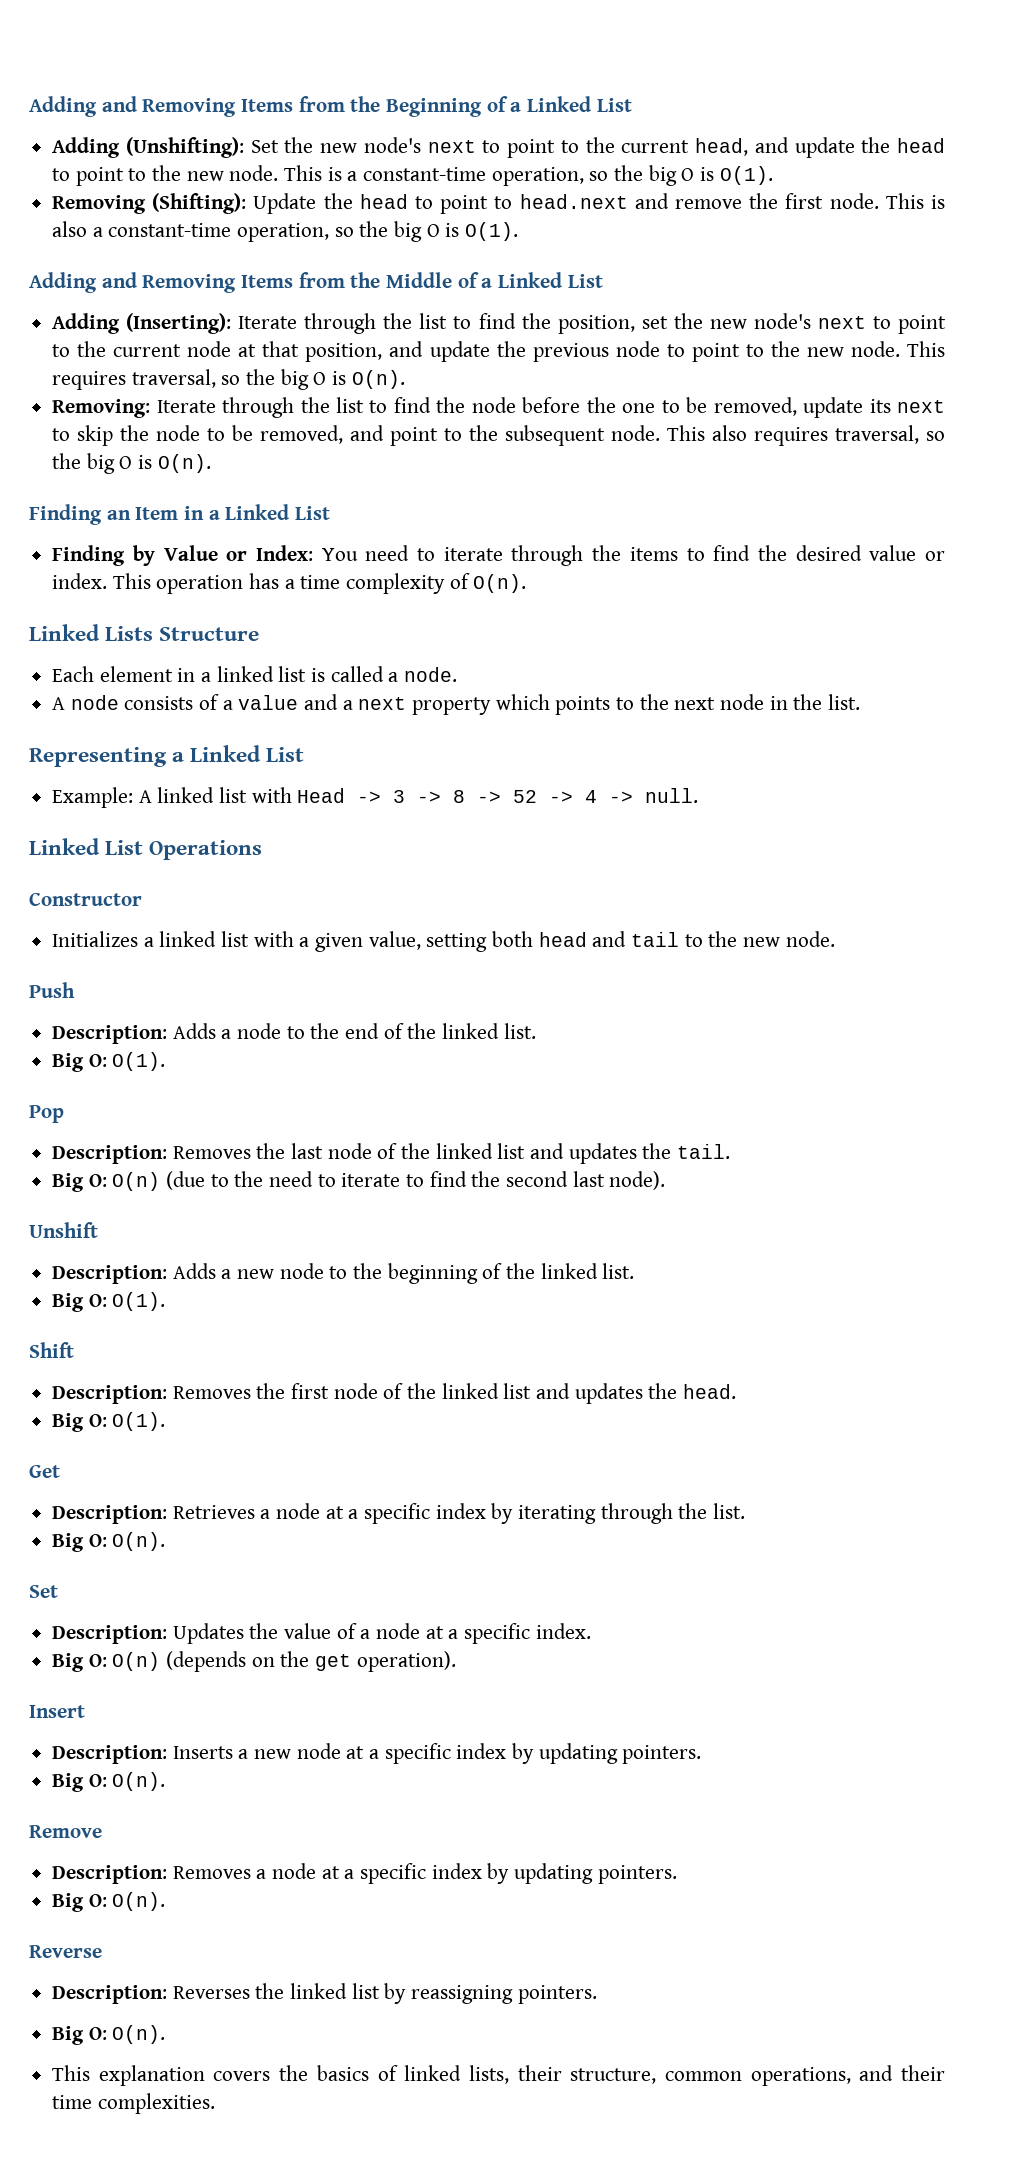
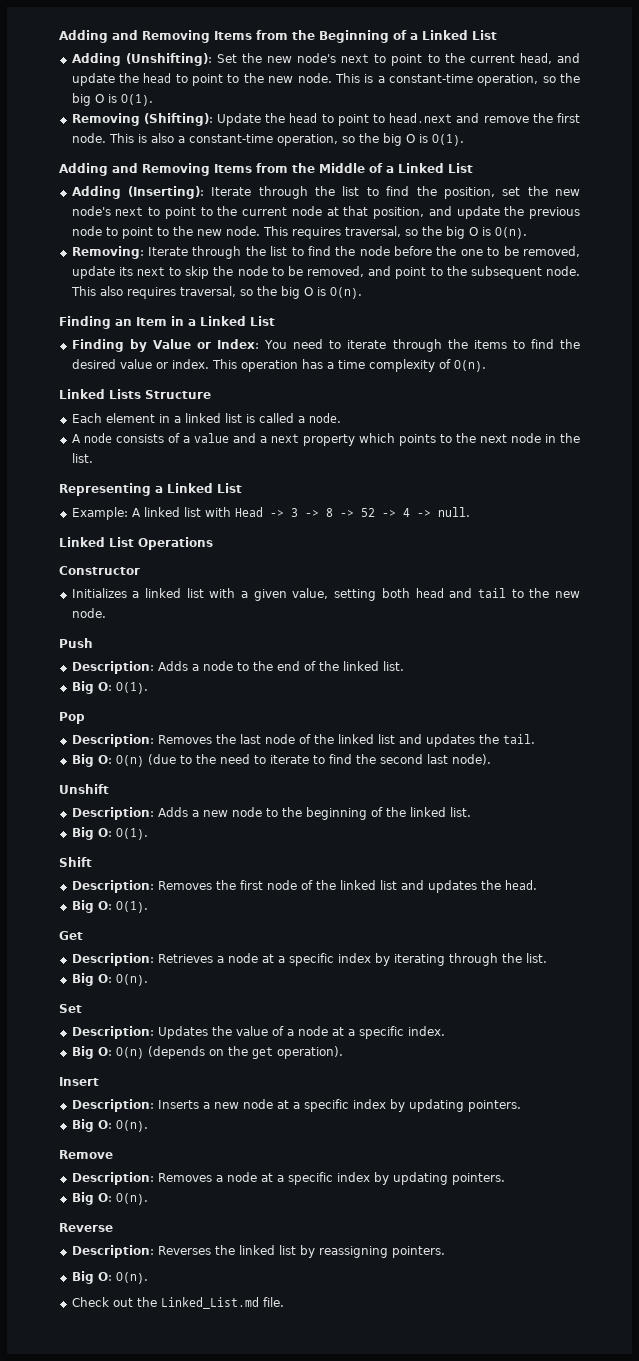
- This explanation covers the basics of linked lists, their structure, common operations, and their time complexities.
+ Check out the Linked_List.md file.

